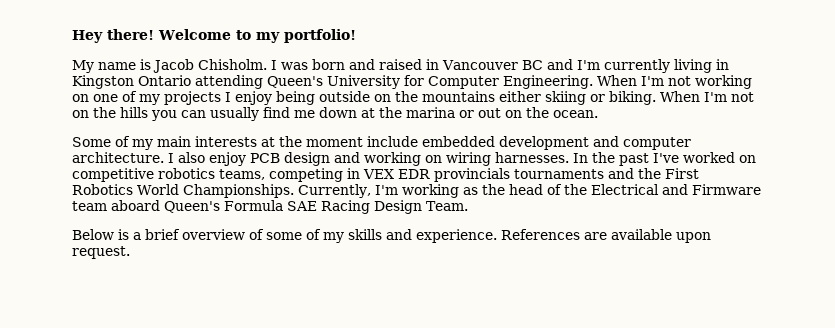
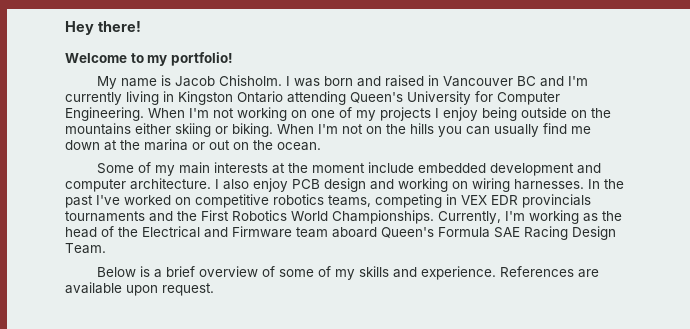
- Hey there! Welcome to my portfolio!
+ Hey there!
+ Welcome to my portfolio!

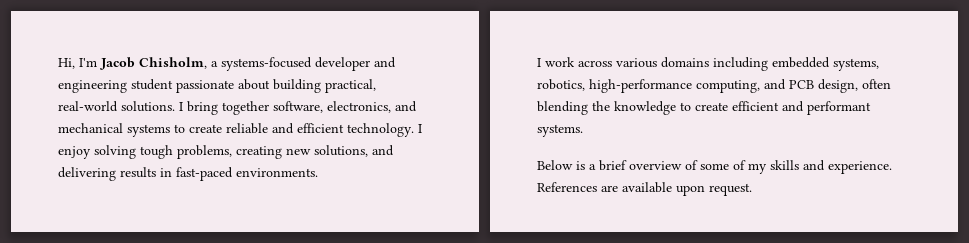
- Hey there!
- Welcome to my portfolio!
- My name is Jacob Chisholm. I was born and raised in Vancouver BC and I'm currently living in Kingston Ontario attending Queen's University for Computer Engineering. When I'm not working on one of my projects I enjoy being outside on the mountains either skiing or biking. When I'm not on the hills you can usually find me down at the marina or out on the ocean.
- Some of my main interests at the moment include embedded development and computer architecture. I also enjoy PCB design and working on wiring harnesses. In the past I've worked on competitive robotics teams, competing in VEX EDR provincials tournaments and the First Robotics World Championships. Currently, I'm working as the head of the Electrical and Firmware team aboard Queen's Formula SAE Racing Design Team.
+ Hi, I'm Jacob Chisholm, a systems-focused developer and engineering student passionate about building practical, real-world solutions. I bring together software, electronics, and mechanical systems to create reliable and efficient technology. I enjoy solving tough problems, creating new solutions, and delivering results in fast-paced environments.
+ I work across various domains including embedded systems, robotics, high-performance computing, and PCB design, often blending the knowledge to create efficient and performant systems.

